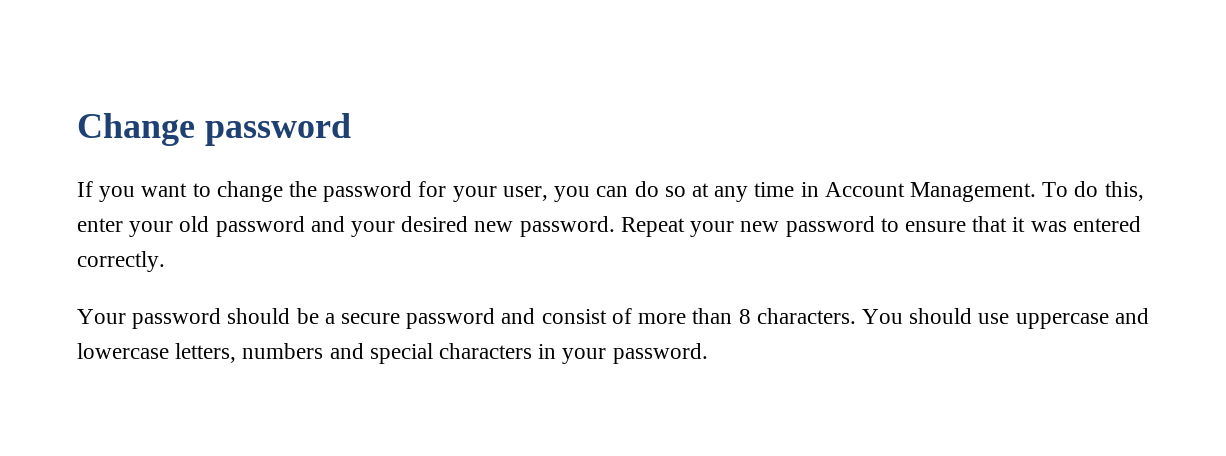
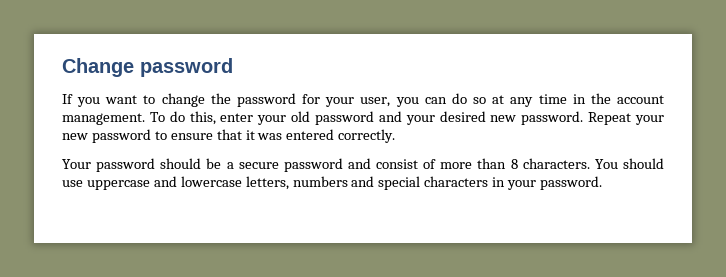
- If you want to change the password for your user, you can do so at any time in Account Management.
+ If you want to change the password for your user, you can do so at any time in the account management.

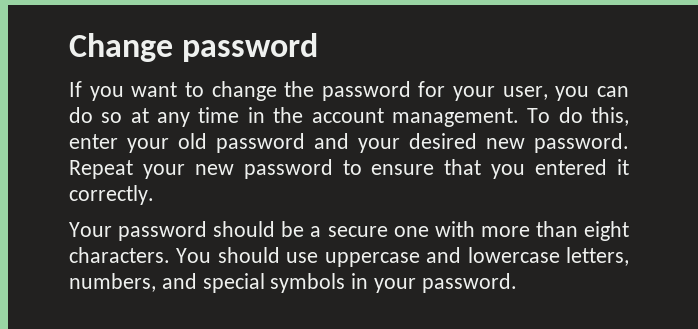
- Repeat your new password to ensure that it was entered correctly.
+ Repeat your new password to ensure that you entered it correctly.
- Your password should be a secure password and consist of more than 8 characters.
+ Your password should be a secure one with more than eight characters.
- You should use uppercase and lowercase letters, numbers and special characters in your password.
+ You should use uppercase and lowercase letters, numbers, and special symbols in your password.

